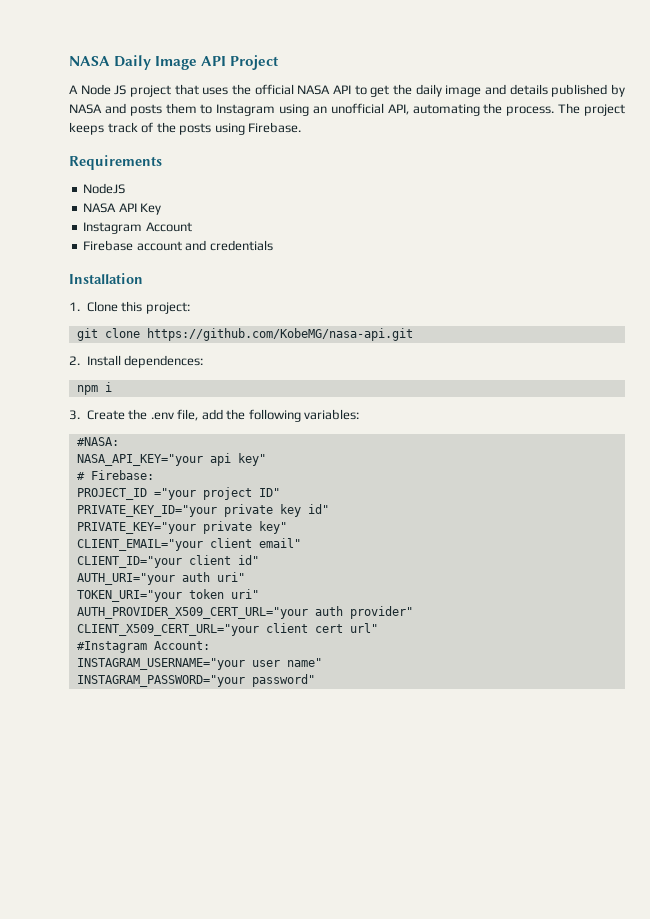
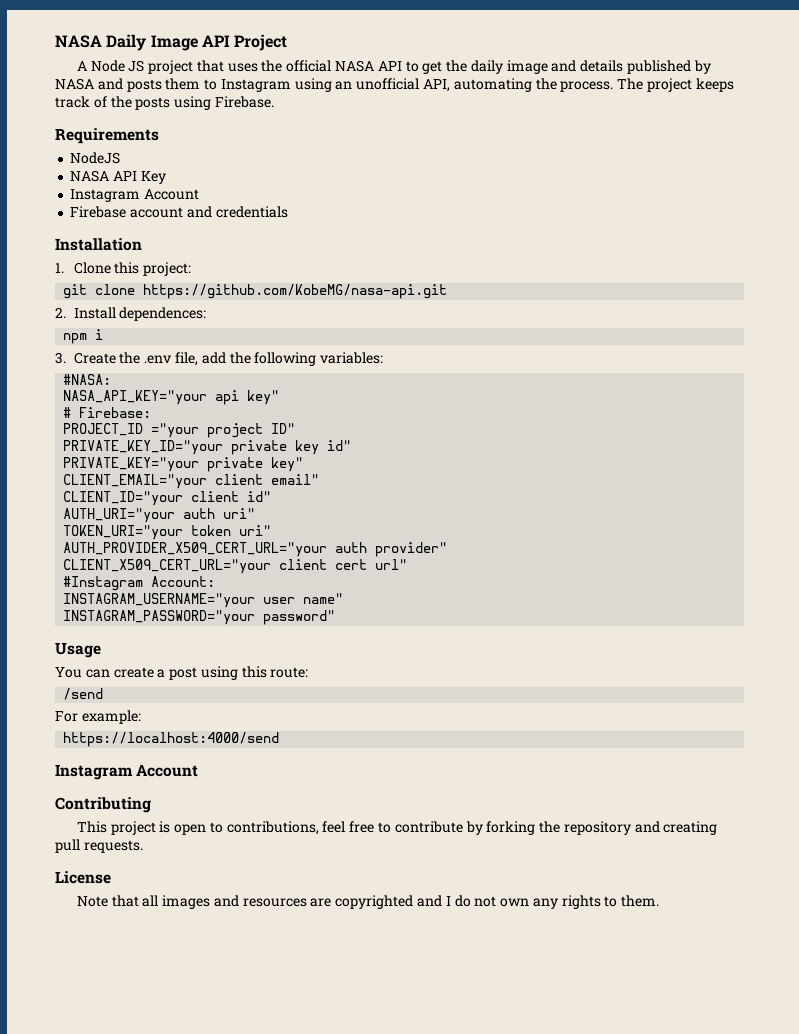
+ Usage
+ You can create a post using this route:
+ /send
+ For example:
+ https://localhost:4000/send
+ Instagram Account
+ Contributing
+ This project is open to contributions, feel free to contribute by forking the repository and creating pull requests.
+ License
+ Note that all images and resources are copyrighted and I do not own any rights to them.

